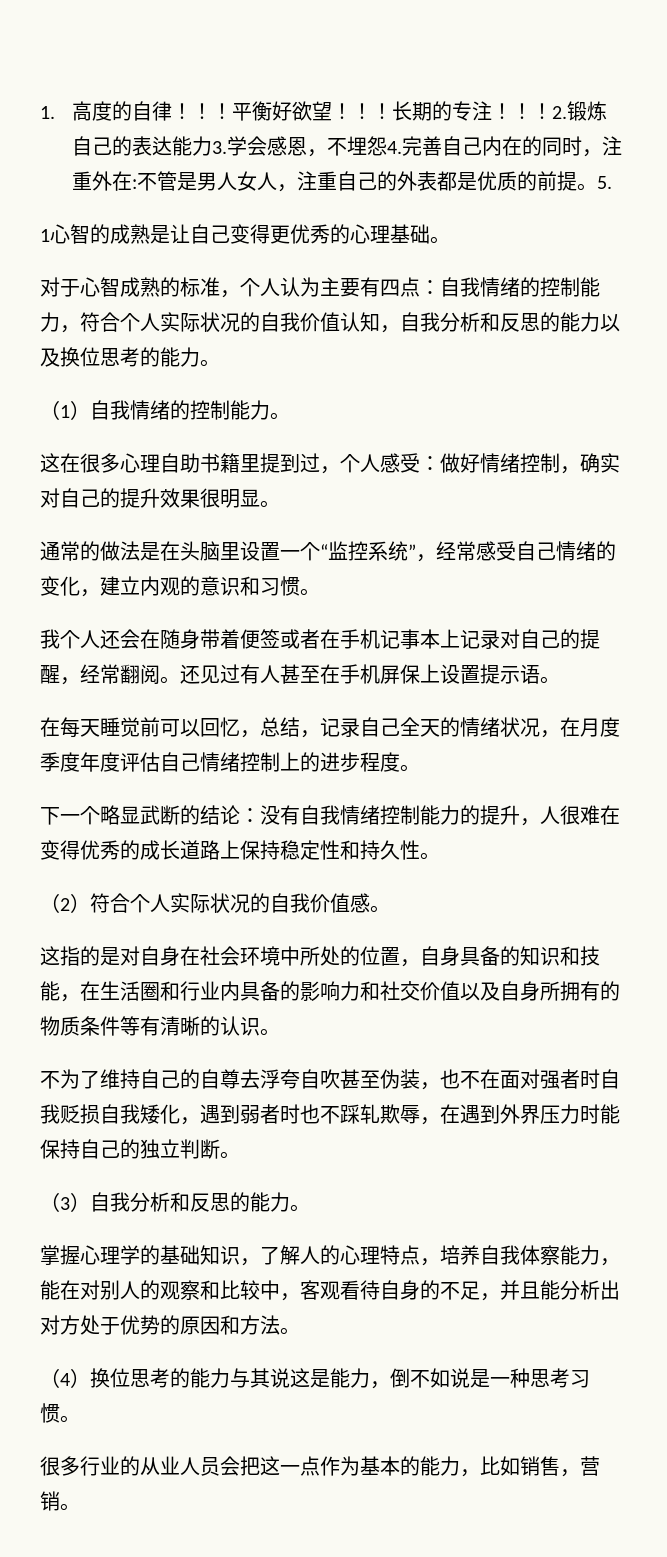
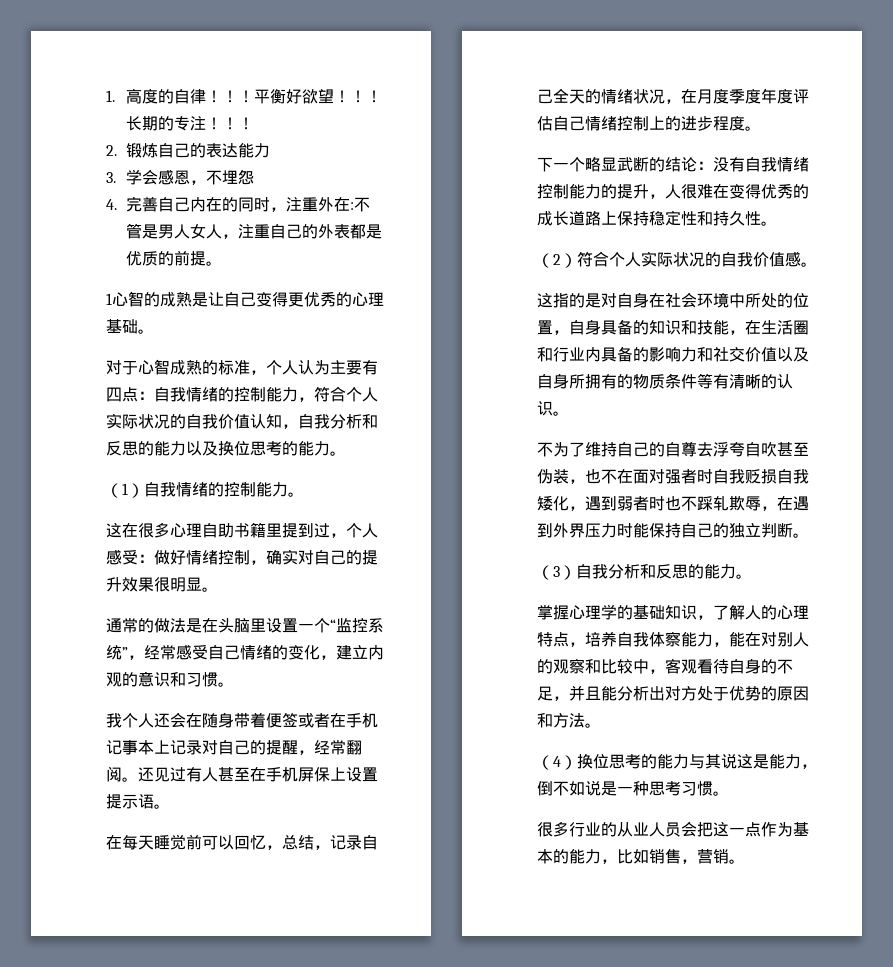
- 长期的专注！！！2.锻炼自己的表达能力3.学会感恩，不埋怨4.完善自己内在的同时，注重外在:不管是男人女人，注重自己的外表都是优质的前提。5.
+ 长期的专注！！！
+ 2.锻炼自己的表达能力
+ 3.学会感恩，不埋怨
+ 4.完善自己内在的同时，注重外在:不管是男人女人，注重自己的外表都是优质的前提。

